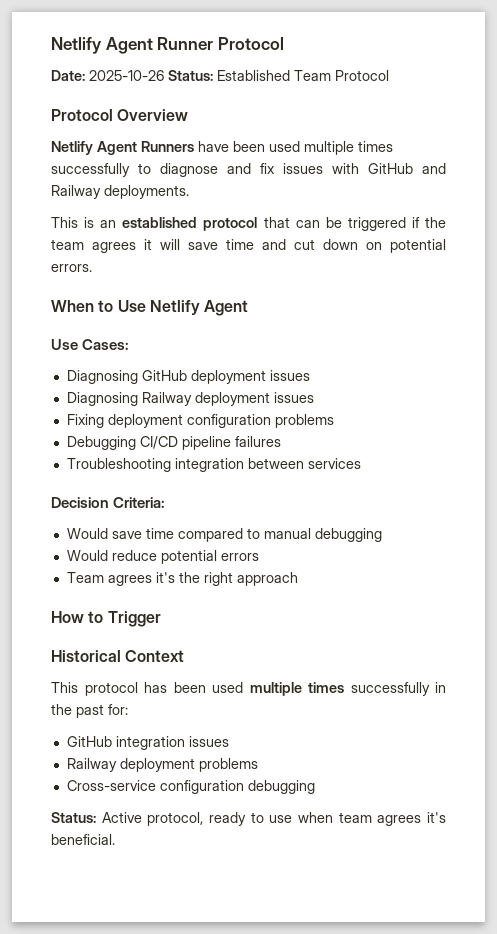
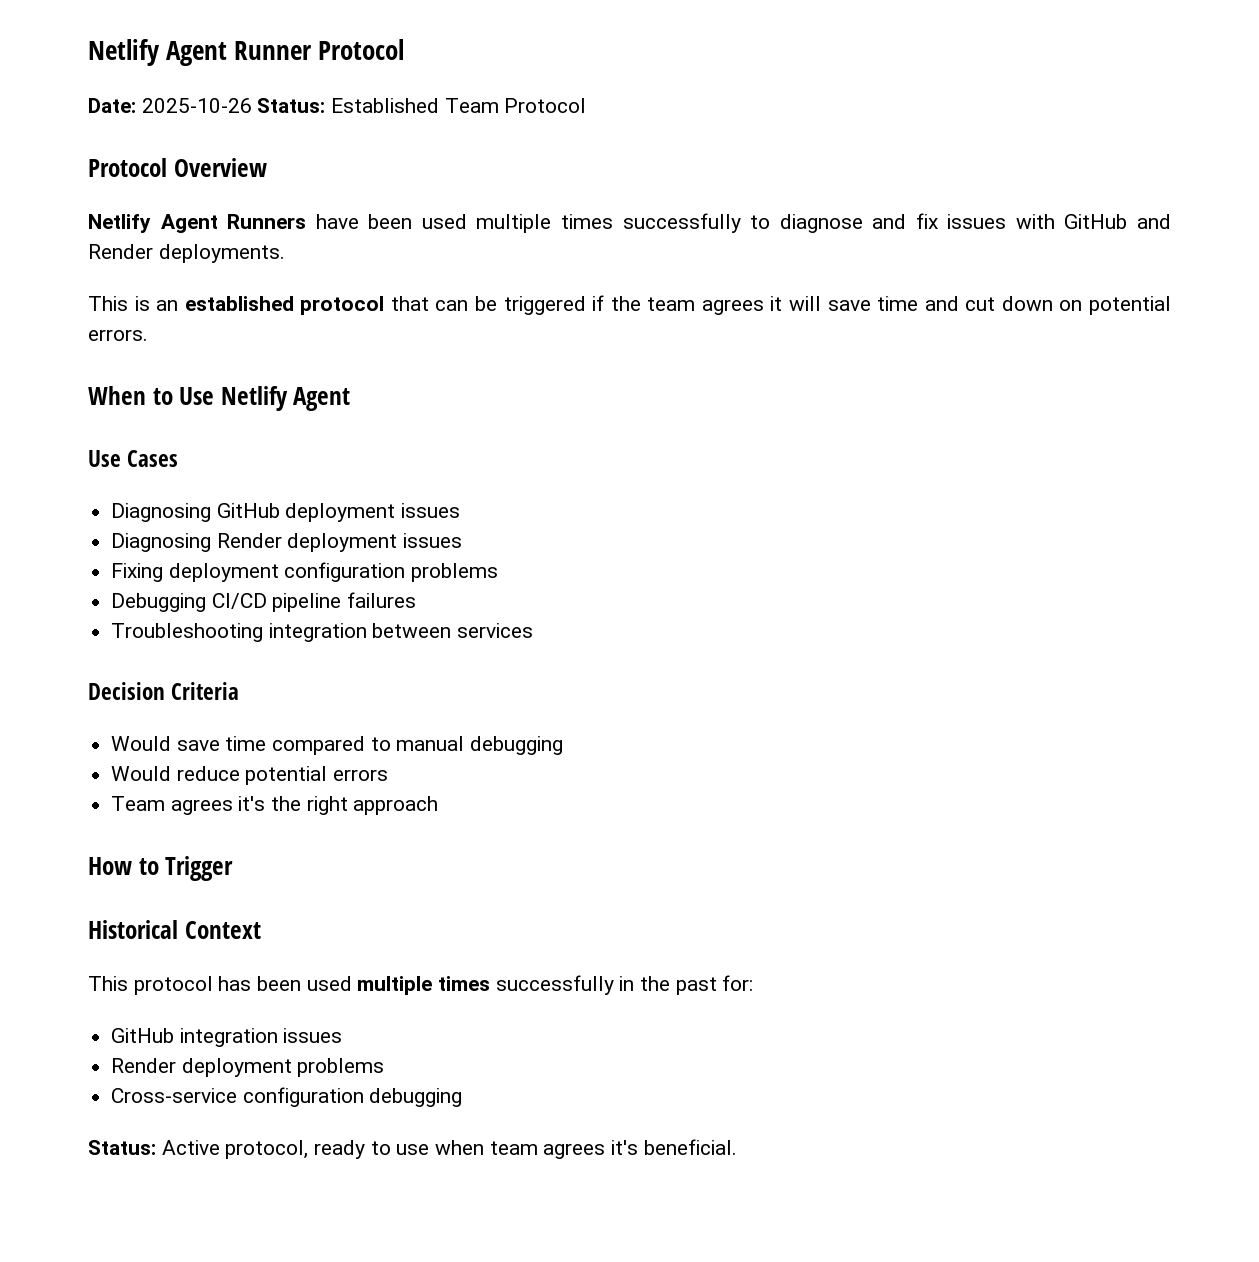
- Netlify Agent Runners have been used multiple times successfully to diagnose and fix issues with GitHub and Railway deployments.
+ Netlify Agent Runners have been used multiple times successfully to diagnose and fix issues with GitHub and Render deployments.
- Use Cases:
+ Use Cases
- Diagnosing Railway deployment issues
+ Diagnosing Render deployment issues
- Decision Criteria:
+ Decision Criteria
- Railway deployment problems
+ Render deployment problems

